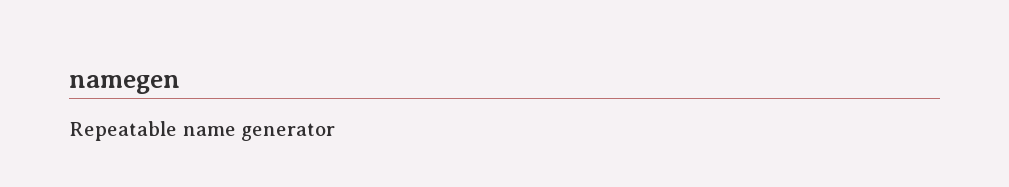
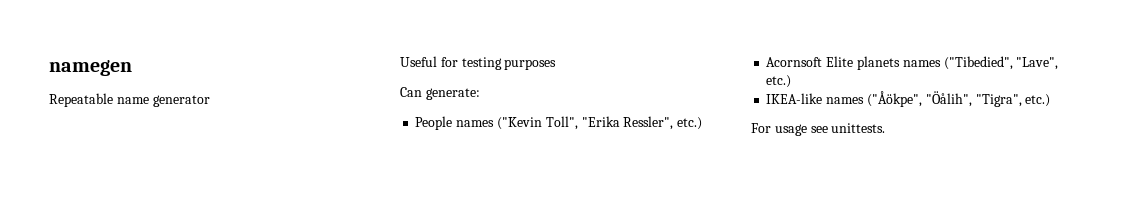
+ Useful for testing purposes
+ Can generate:
+ People names ("Kevin Toll", "Erika Ressler", etc.)
+ Acornsoft Elite planets names ("Tibedied", "Lave", etc.)
+ IKEA-like names ("Åökpe", "Öålih", "Tigra", etc.)
+ For usage see unittests.

